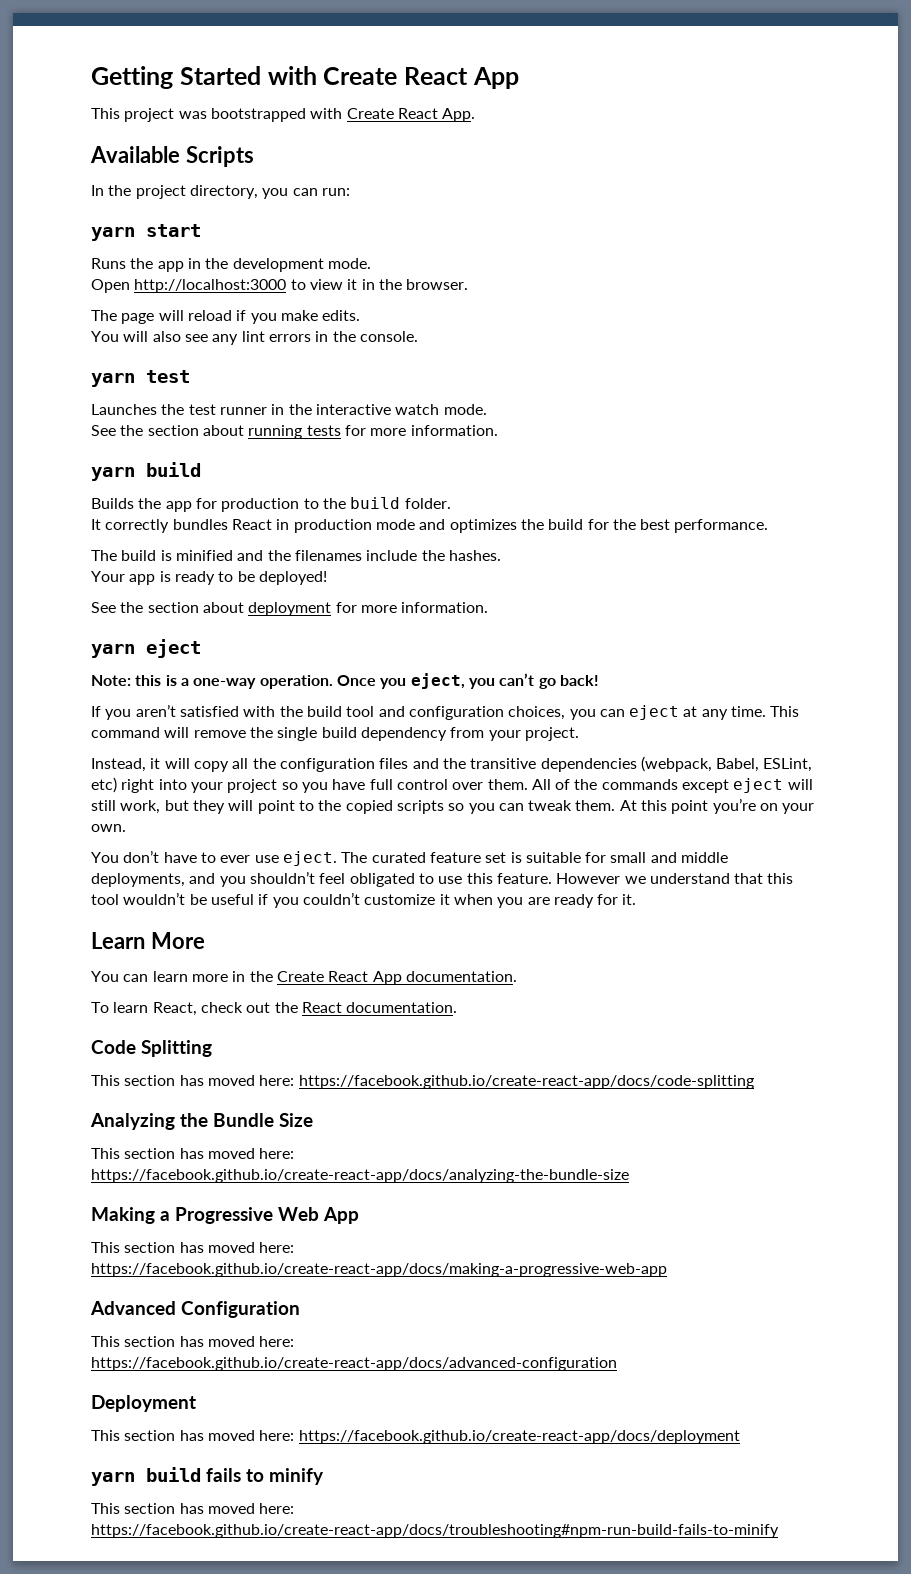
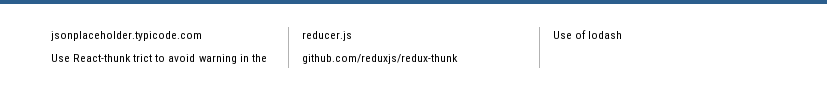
- Getting Started with Create React App
- This project was bootstrapped with Create React App.
- Available Scripts
- In the project directory, you can run:
- yarn start
- Runs the app in the development mode.
- Open http://localhost:3000 to view it in the browser.
- The page will reload if you make edits.
- You will also see any lint errors in the console.
- yarn test
- Launches the test runner in the interactive watch mode.
- See the section about running tests for more information.
- yarn build
- Builds the app for production to the build folder.
- It correctly bundles React in production mode and optimizes the build for the best performance.
- The build is minified and the filenames include the hashes.
- Your app is ready to be deployed!
- See the section about deployment for more information.
- yarn eject
- Note: this is a one-way operation. Once you eject, you can’t go back!
- If you aren’t satisfied with the build tool and configuration choices, you can eject at any time. This command will remove the single build dependency from your project.
- Instead, it will copy all the configuration files and the transitive dependencies (webpack, Babel, ESLint, etc) right into your project so you have full control over them. All of the commands except eject will still work, but they will point to the copied scripts so you can tweak them. At this point you’re on your own.
- You don’t have to ever use eject. The curated feature set is suitable for small and middle deployments, and you shouldn’t feel obligated to use this feature. However we understand that this tool wouldn’t be useful if you couldn’t customize it when you are ready for it.
- Learn More
- You can learn more in the Create React App documentation.
- To learn React, check out the React documentation.
- Code Splitting
- This section has moved here: https://facebook.github.io/create-react-app/docs/code-splitting
- Analyzing the Bundle Size
- This section has moved here: https://facebook.github.io/create-react-app/docs/analyzing-the-bundle-size
- Making a Progressive Web App
- This section has moved here: https://facebook.github.io/create-react-app/docs/making-a-progressive-web-app
- Advanced Configuration
- This section has moved here: https://facebook.github.io/create-react-app/docs/advanced-configuration
- Deployment
- This section has moved here: https://facebook.github.io/create-react-app/docs/deployment
- yarn build fails to minify
- This section has moved here: https://facebook.github.io/create-react-app/docs/troubleshooting#npm-run-build-fails-to-minify
+ jsonplaceholder.typicode.com
+ Use React-thunk trict to avoid warning in the reducer.js
+ github.com/reduxjs/redux-thunk
+ Use of lodash

